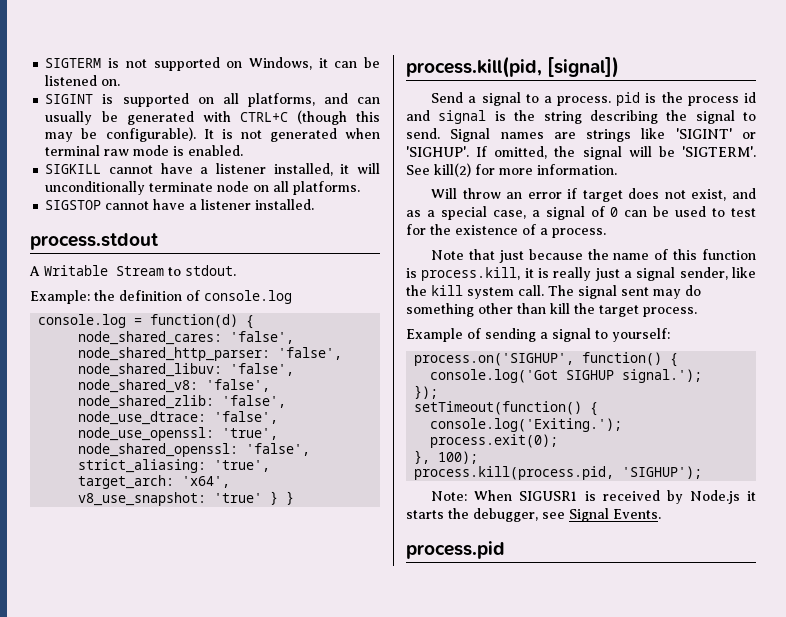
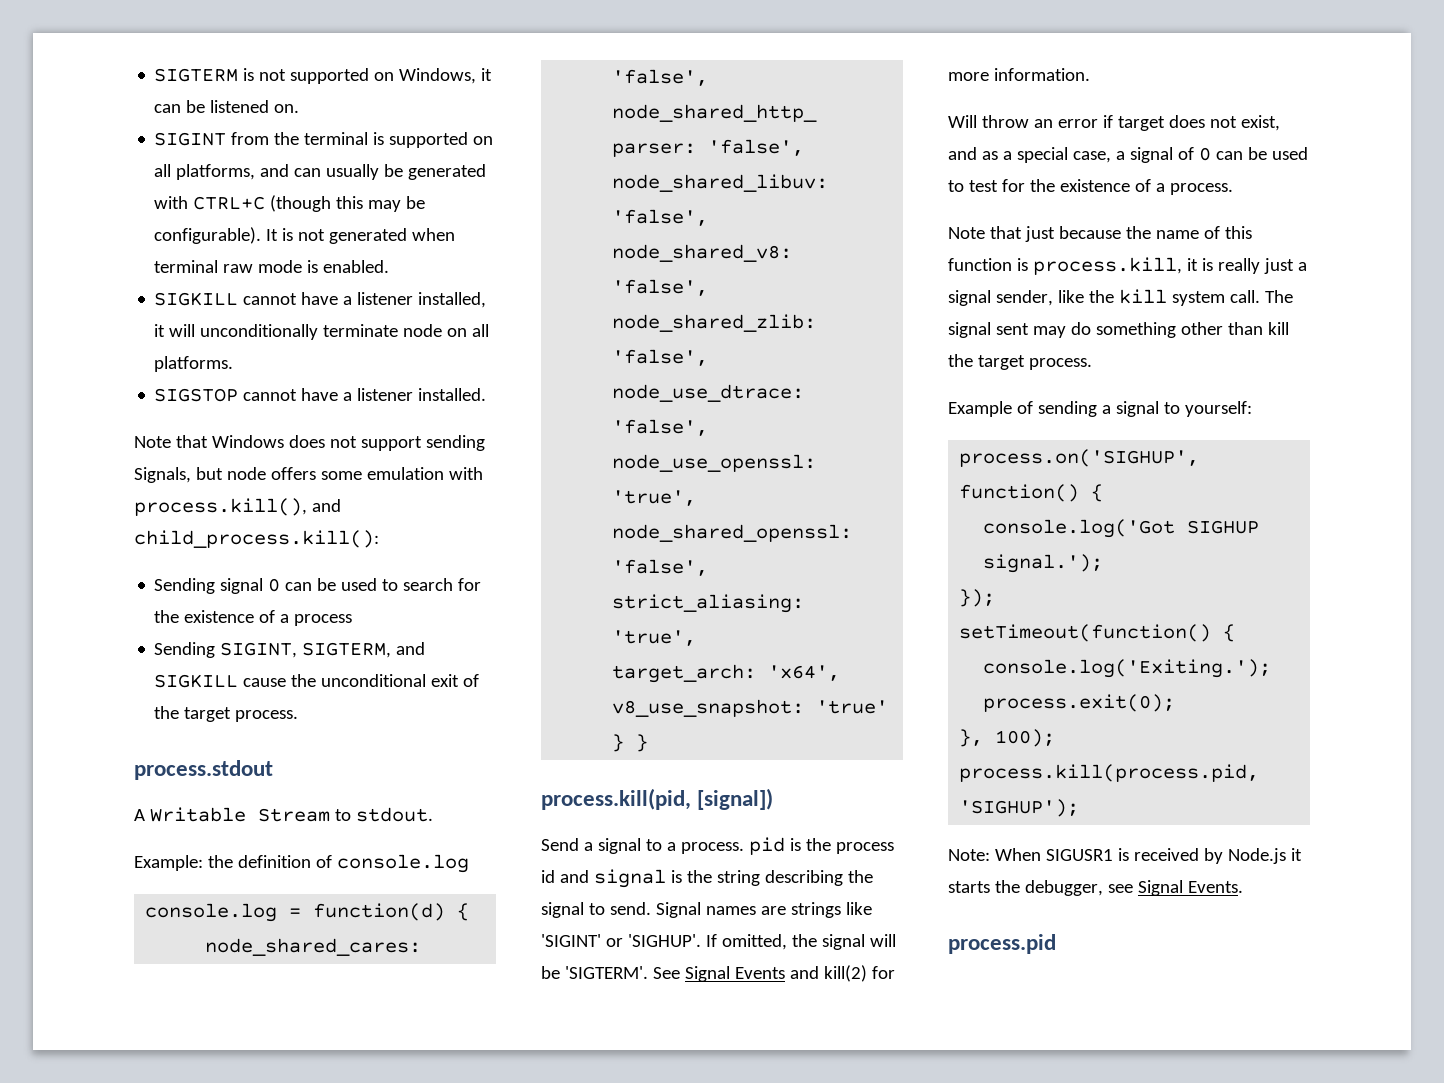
- SIGINT is supported on all platforms, and can usually be generated with CTRL+C (though this may be configurable).
+ SIGINT from the terminal is supported on all platforms, and can usually be generated with CTRL+C (though this may be configurable).
+ Note that Windows does not support sending Signals, but node offers some emulation with process.kill(), and child_process.kill():
+ Sending signal 0 can be used to search for the existence of a process
+ Sending SIGINT, SIGTERM, and SIGKILL cause the unconditional exit of the target process.
- See kill(2) for more information.
+ See Signal Events and kill(2) for more information.

